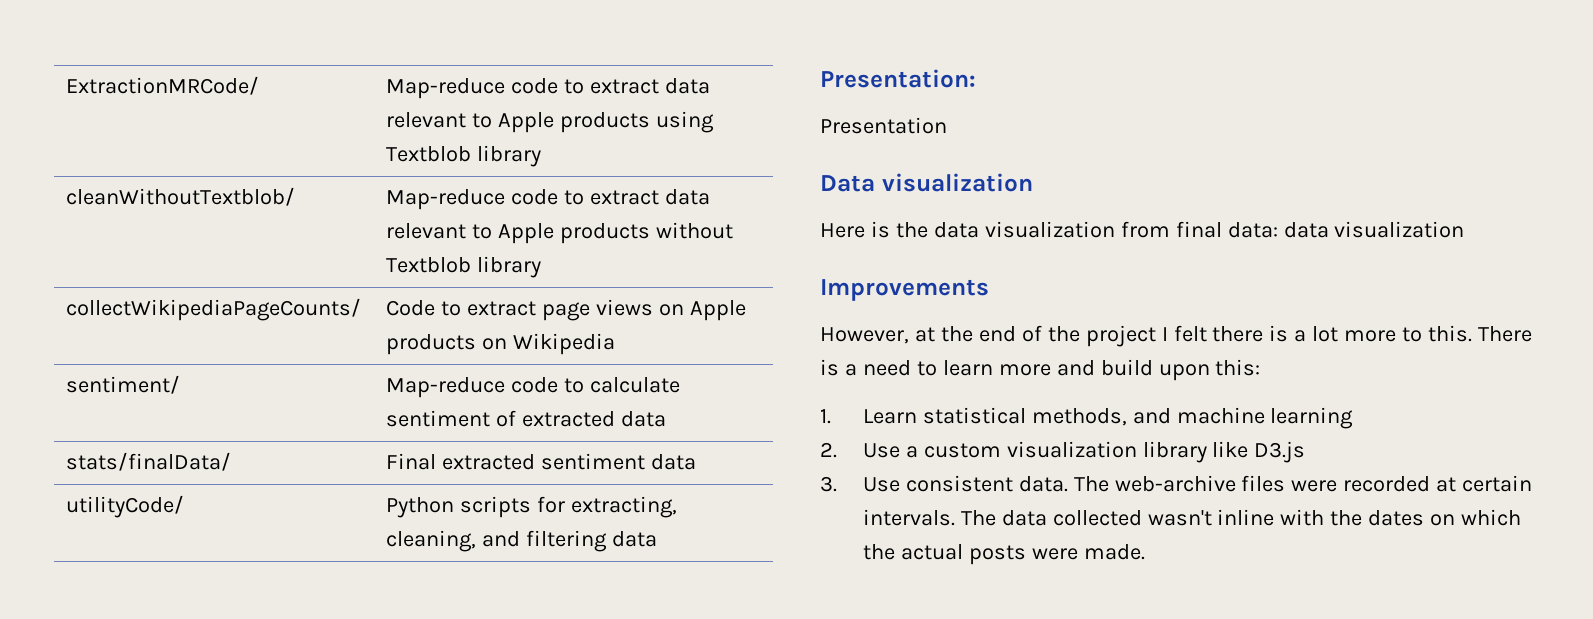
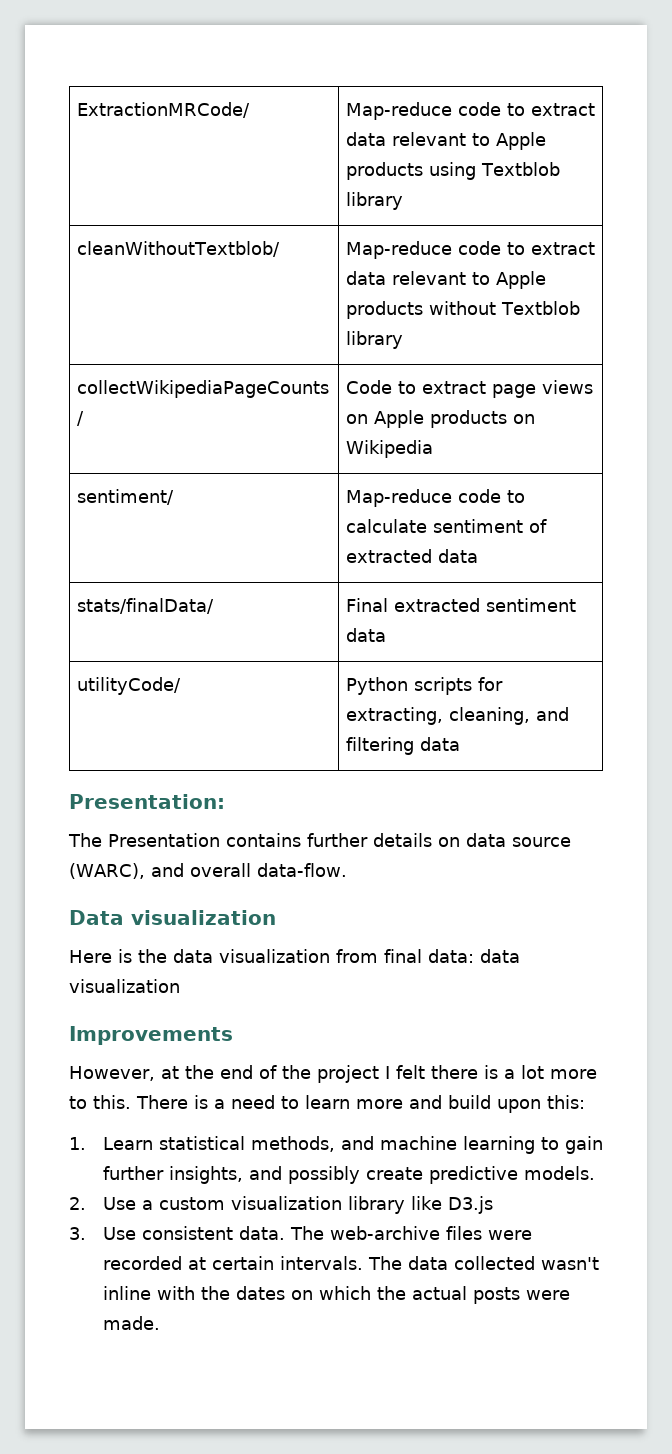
- Presentation
+ The Presentation contains further details on data source (WARC), and overall data-flow.
- 1. Learn statistical methods, and machine learning
+ 1. Learn statistical methods, and machine learning to gain further insights, and possibly create predictive models.

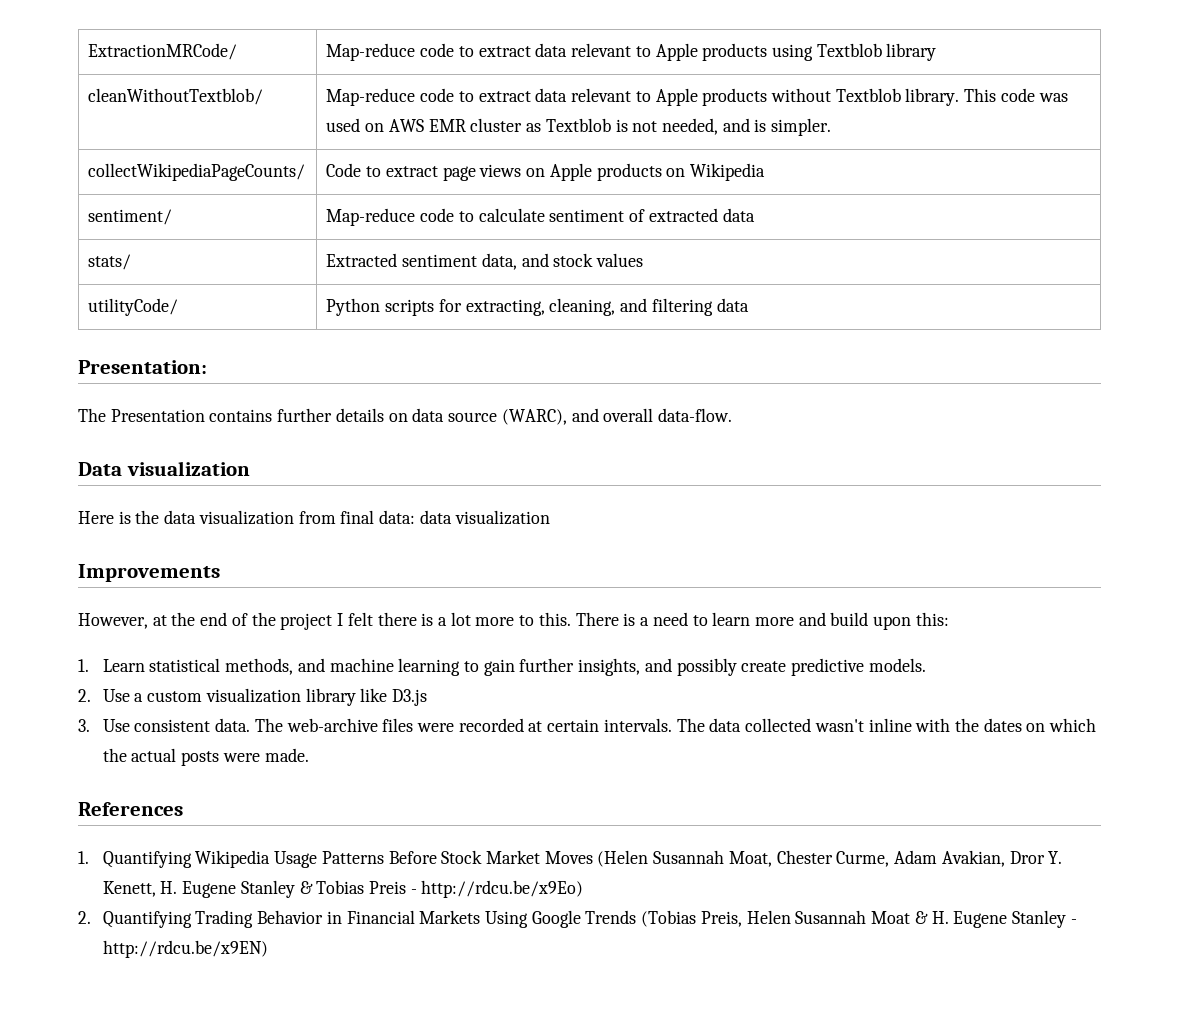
- cleanWithoutTextblob/ | Map-reduce code to extract data relevant to Apple products without Textblob library
+ cleanWithoutTextblob/ | Map-reduce code to extract data relevant to Apple products without Textblob library. This code was used on AWS EMR cluster as Textblob is not needed, and is simpler.
- stats/finalData/ | Final extracted sentiment data
+ stats/ | Extracted sentiment data, and stock values
+ References
+ 1. Quantifying Wikipedia Usage Patterns Before Stock Market Moves (Helen Susannah Moat, Chester Curme, Adam Avakian, Dror Y. Kenett, H. Eugene Stanley & Tobias Preis - http://rdcu.be/x9Eo)
+ 2. Quantifying Trading Behavior in Financial Markets Using Google Trends (Tobias Preis, Helen Susannah Moat & H. Eugene Stanley - http://rdcu.be/x9EN)

